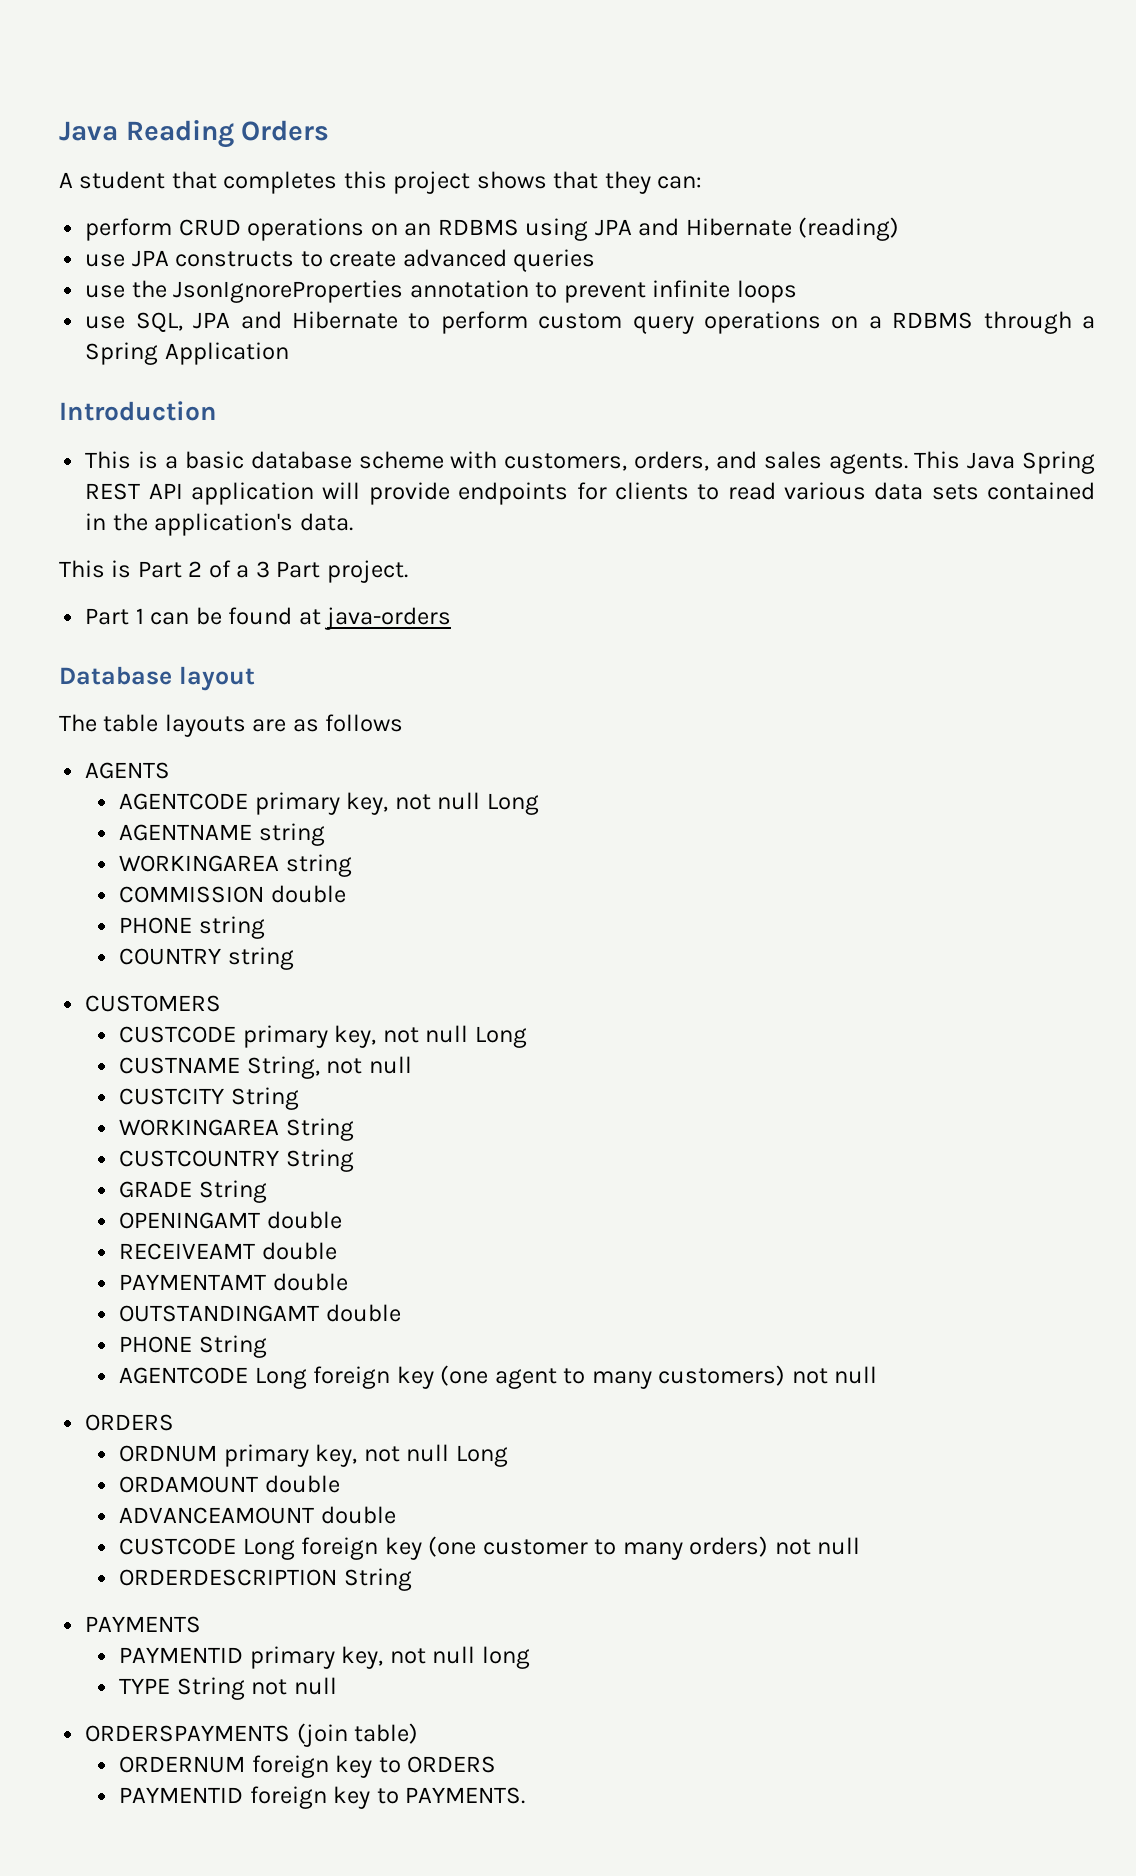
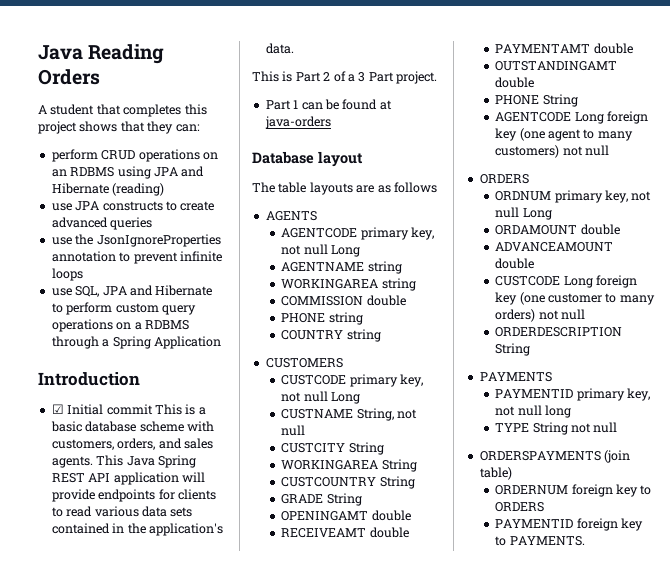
- This is a basic database scheme with customers, orders, and sales agents.
+ ☑ Initial commit This is a basic database scheme with customers, orders, and sales agents.

